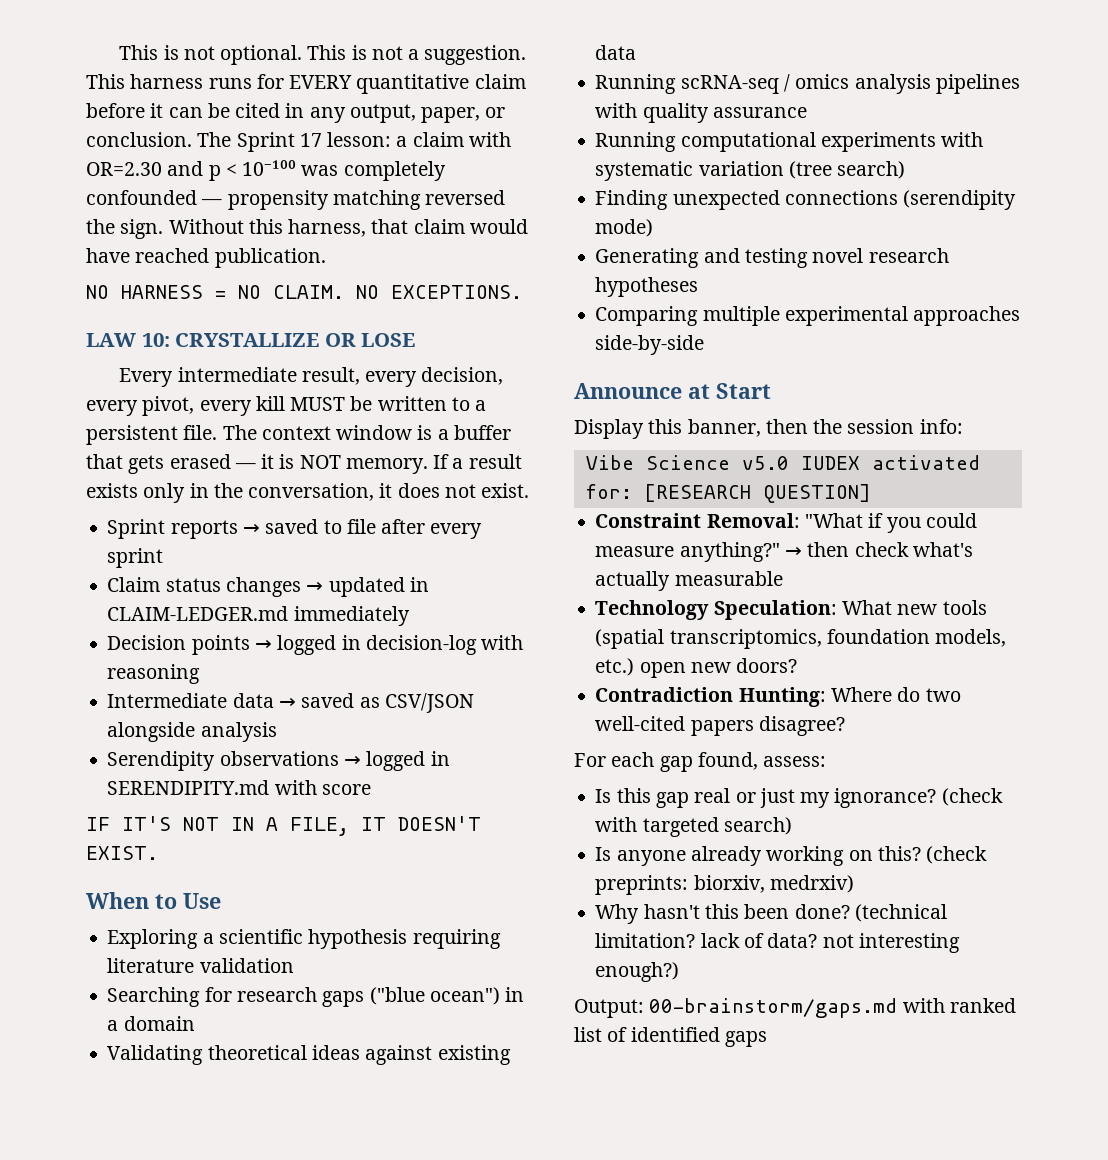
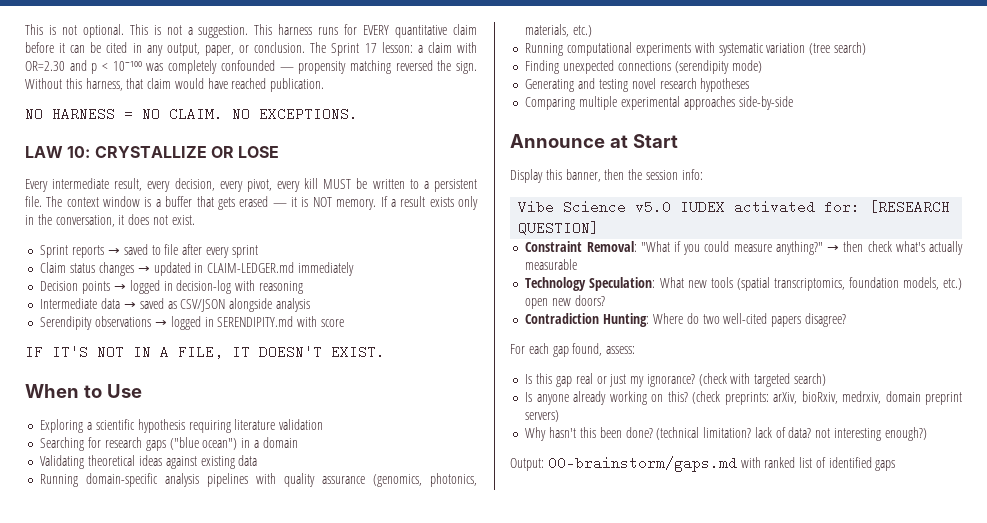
- Running scRNA-seq / omics analysis pipelines with quality assurance
+ Running domain-specific analysis pipelines with quality assurance (genomics, photonics, materials, etc.)
- (check preprints: biorxiv, medrxiv)
+ (check preprints: arXiv, bioRxiv, medrxiv, domain preprint servers)

